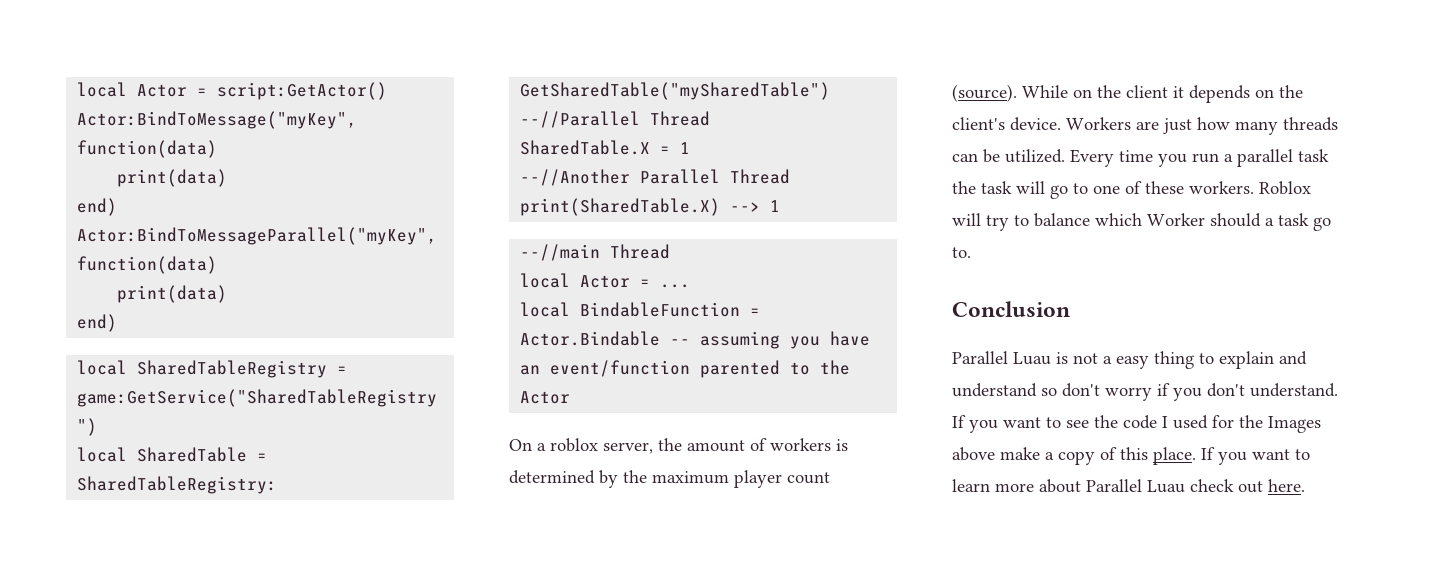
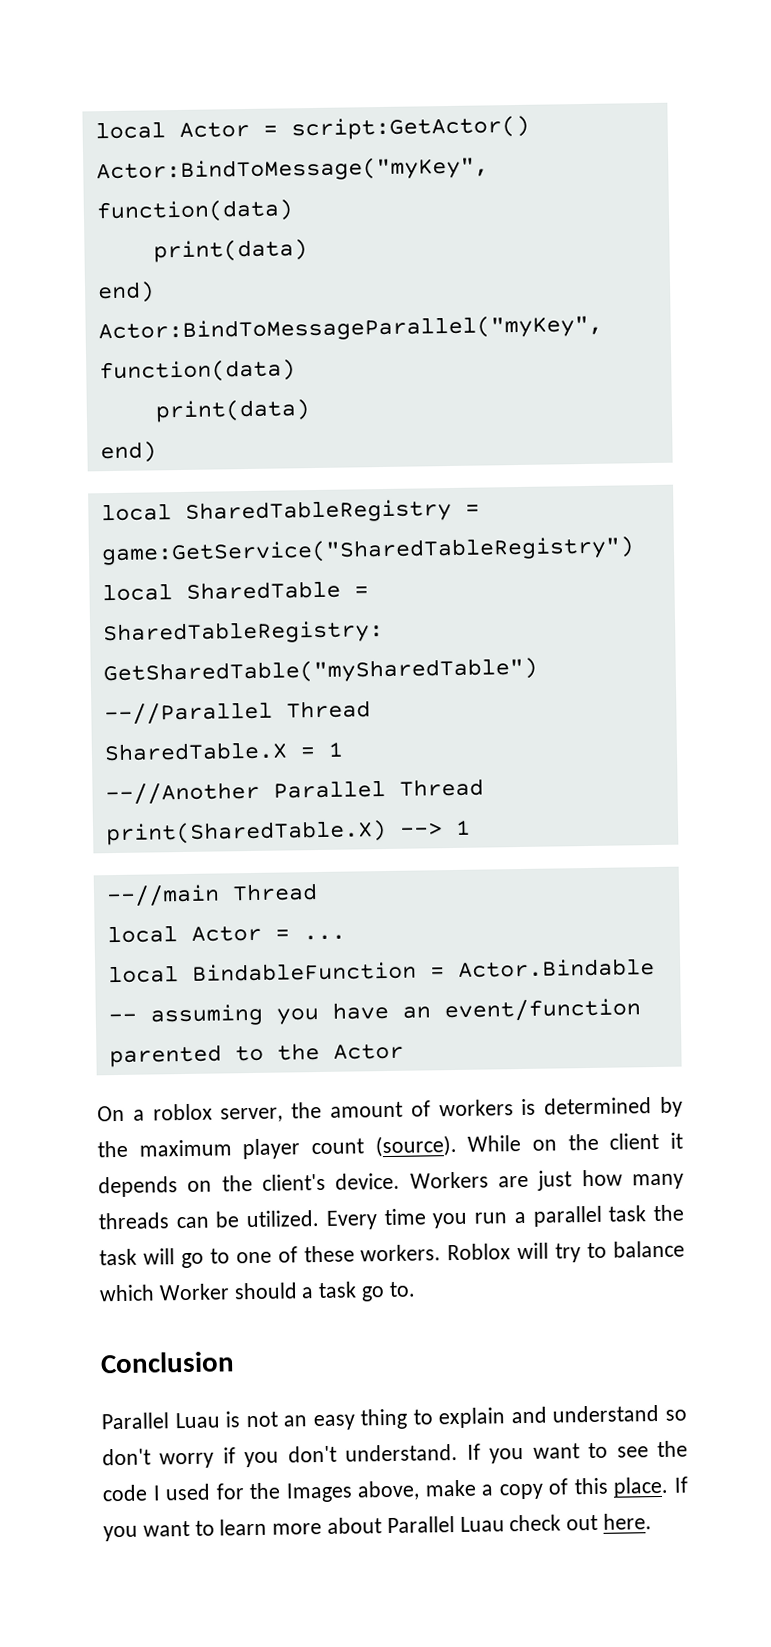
- Parallel Luau is not a easy thing to explain and understand so don't worry if you don't understand.
+ Parallel Luau is not an easy thing to explain and understand so don't worry if you don't understand.
- If you want to see the code I used for the Images above make a copy of this place.
+ If you want to see the code I used for the Images above, make a copy of this place.

